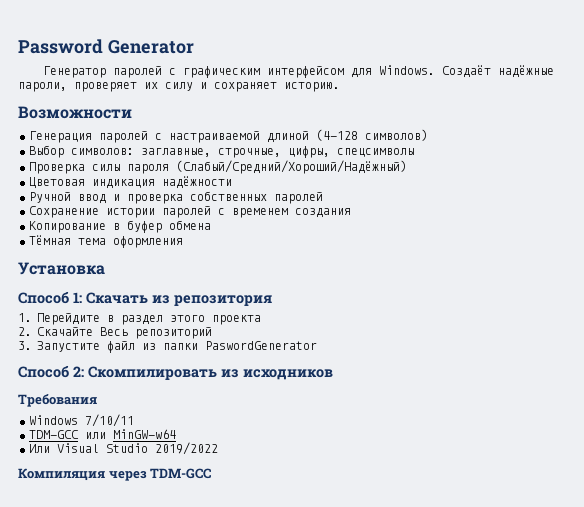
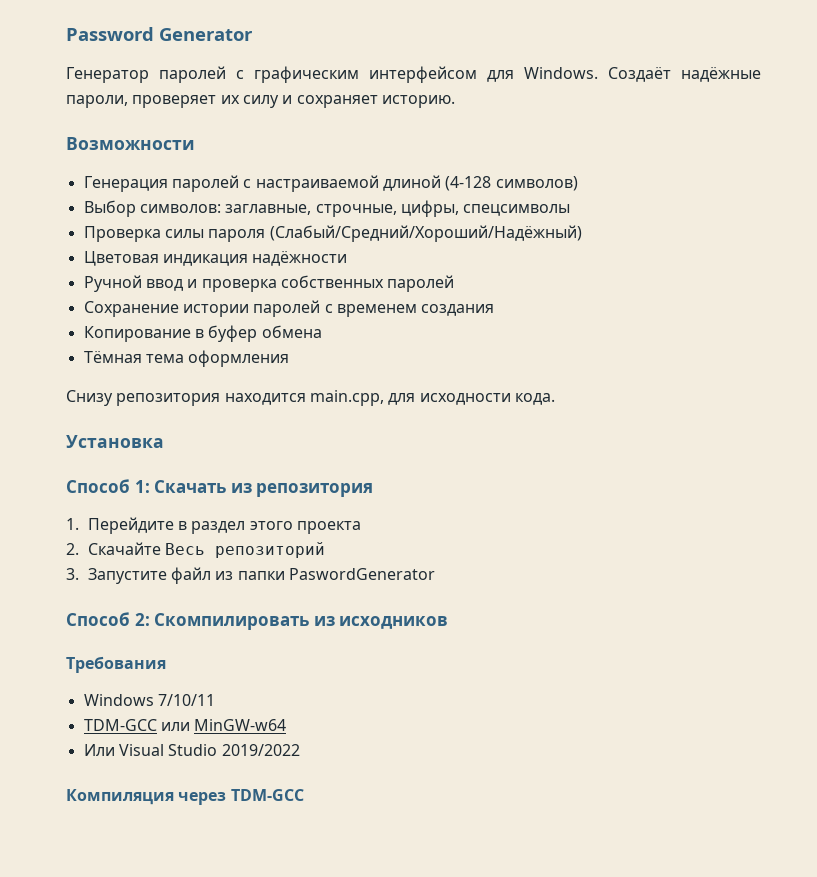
+ Снизу репозитория находится main.cpp, для исходности кода.

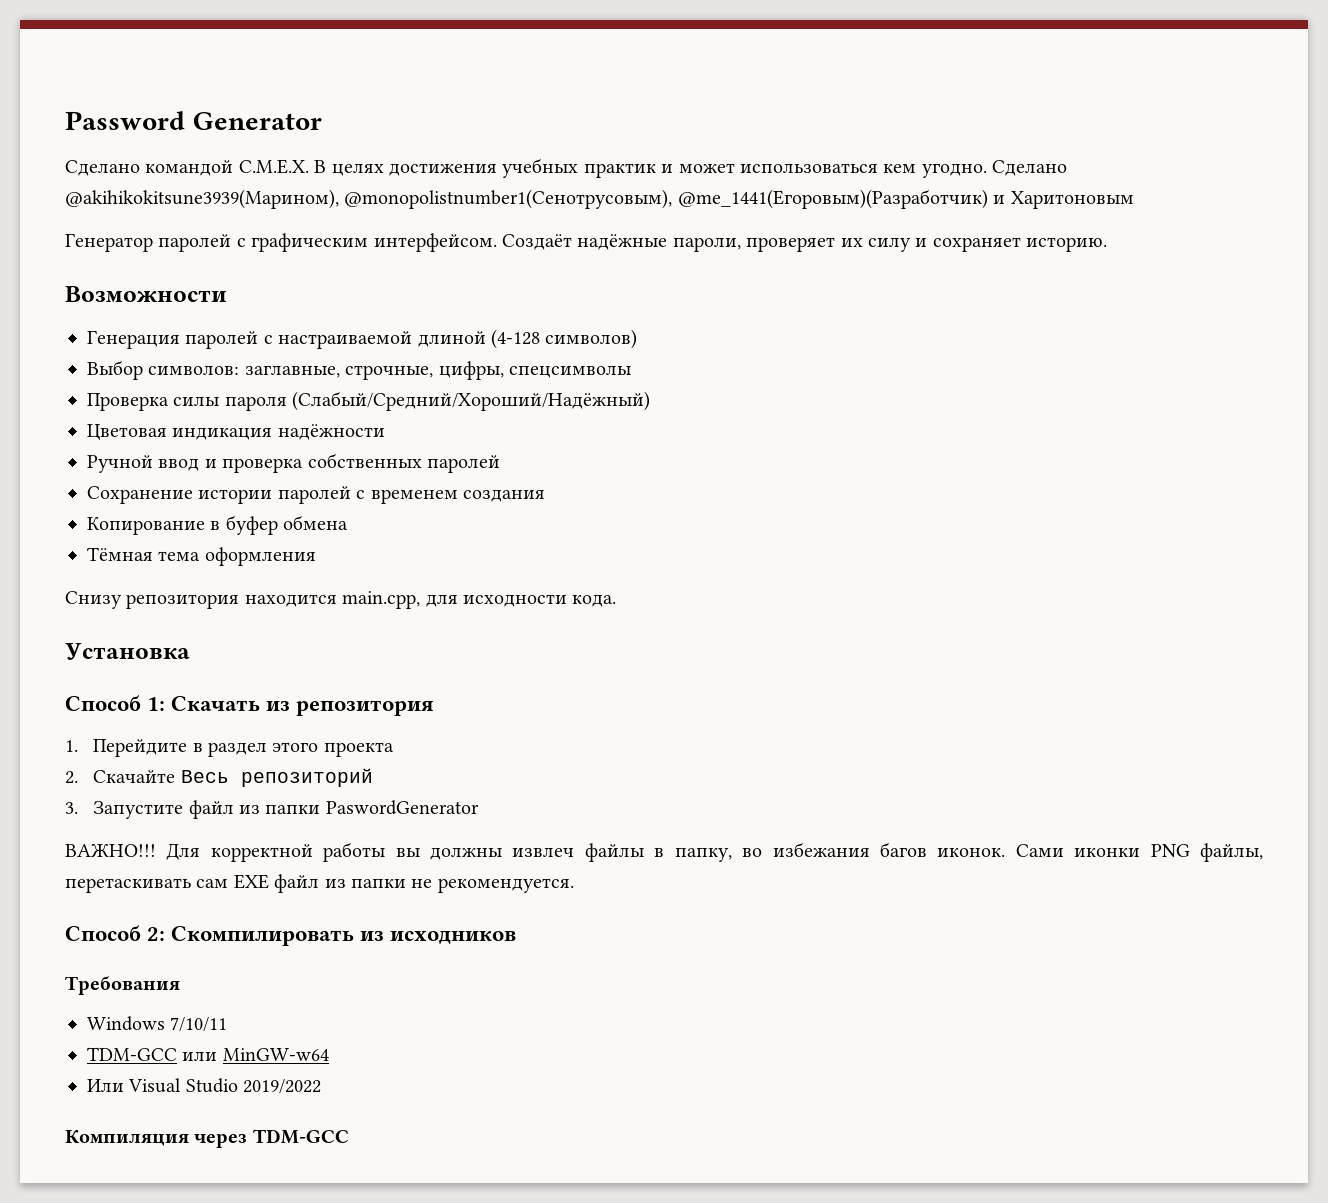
+ Сделано командой С.М.Е.Х. В целях достижения учебных практик и может использоваться кем угодно. Сделано @akihikokitsune3939(Марином), @monopolistnumber1(Сенотрусовым), @me_1441(Егоровым)(Разработчик) и Харитоновым
- Генератор паролей с графическим интерфейсом для Windows.
+ Генератор паролей с графическим интерфейсом.
+ ВАЖНО!!! Для корректной работы вы должны извлеч файлы в папку, во избежания багов иконок. Сами иконки PNG файлы, перетаскивать сам EXE файл из папки не рекомендуется.

